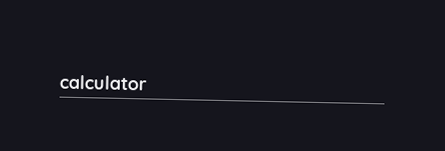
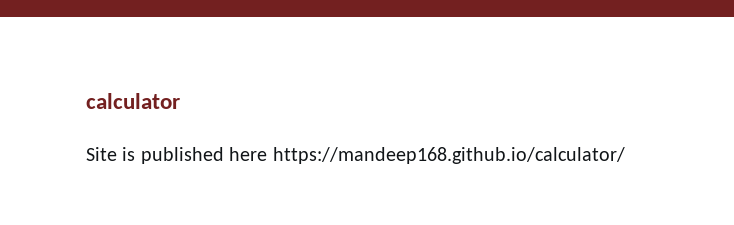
+ Site is published here https://mandeep168.github.io/calculator/

